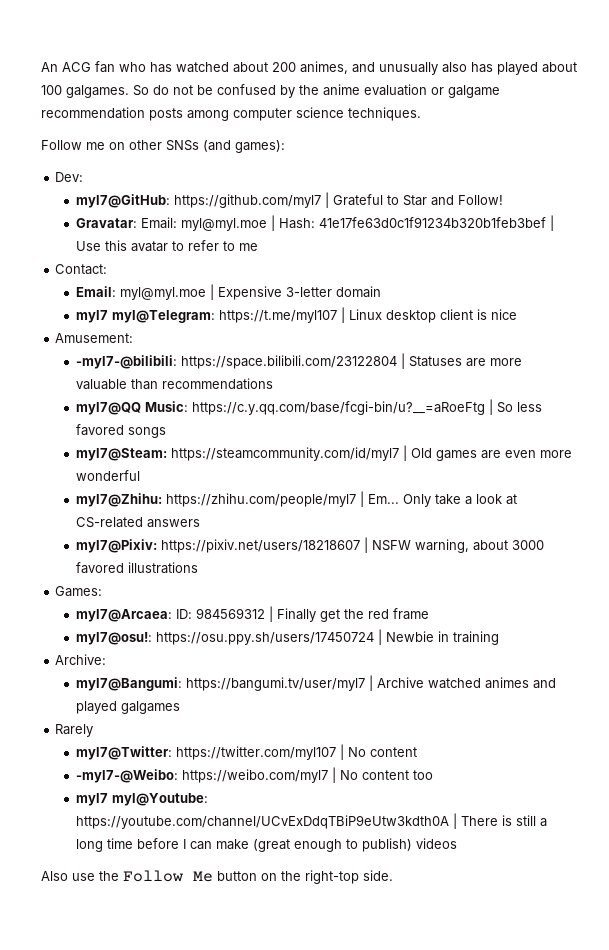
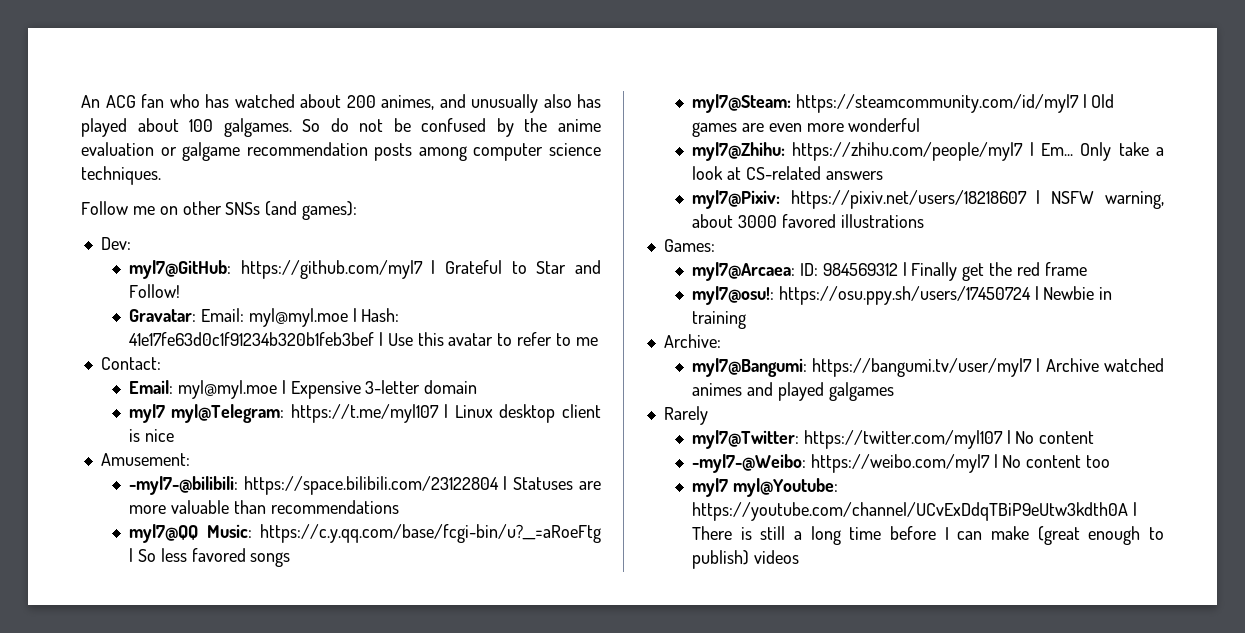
- Also use the Follow Me button on the right-top side.

